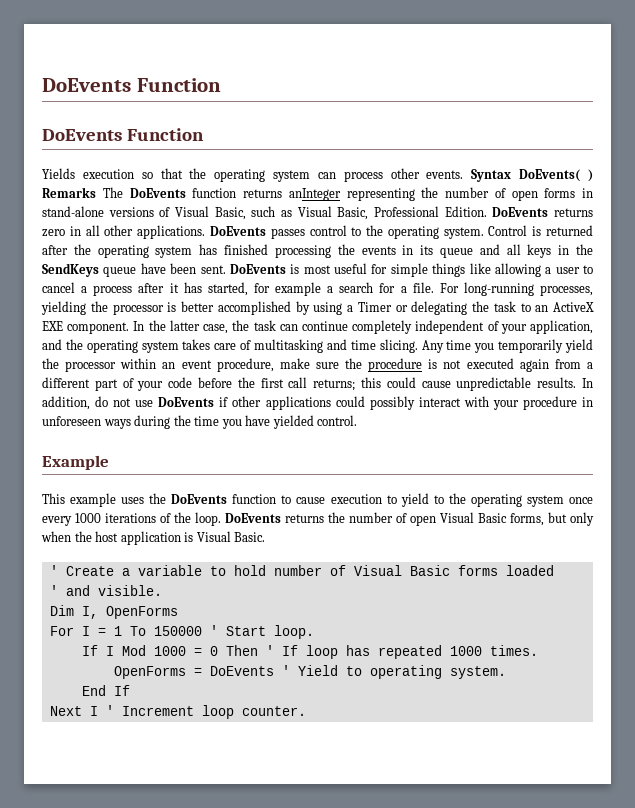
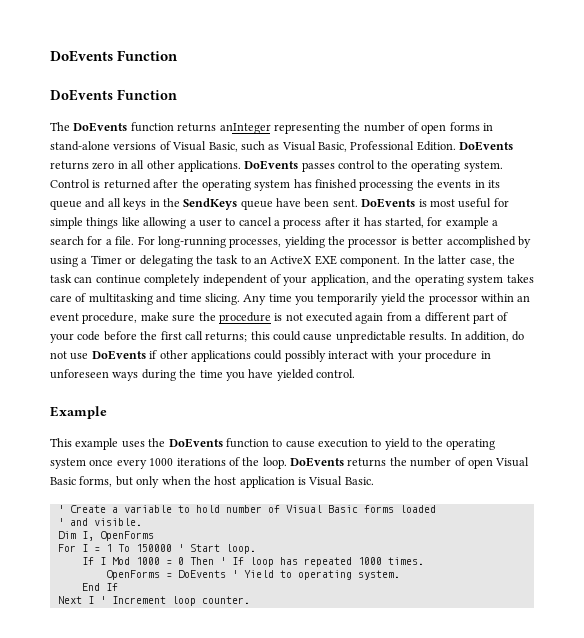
- Yields execution so that the operating system can process other events. Syntax DoEvents( ) Remarks The DoEvents function returns anInteger representing the number of open forms in stand-alone versions of Visual Basic, such as Visual Basic, Professional Edition.
+ The DoEvents function returns anInteger representing the number of open forms in stand-alone versions of Visual Basic, such as Visual Basic, Professional Edition.

